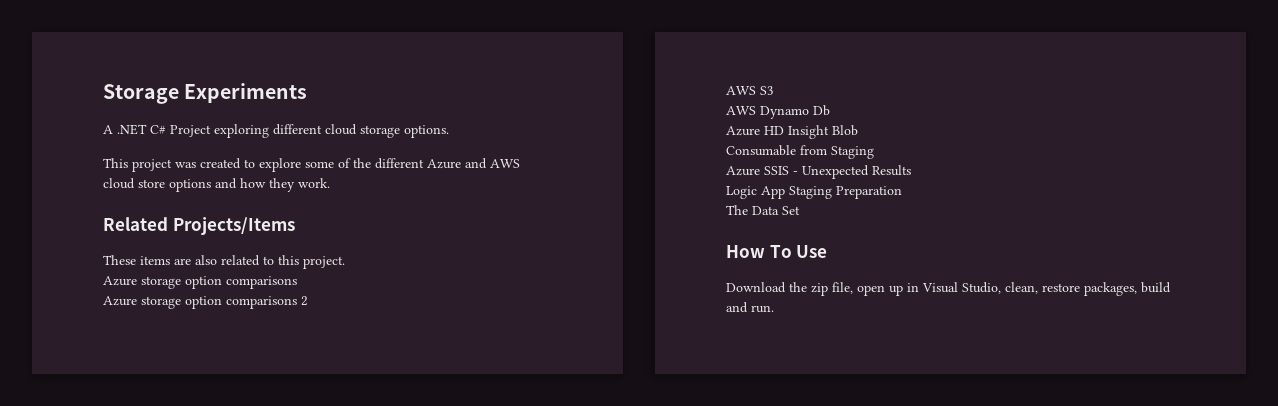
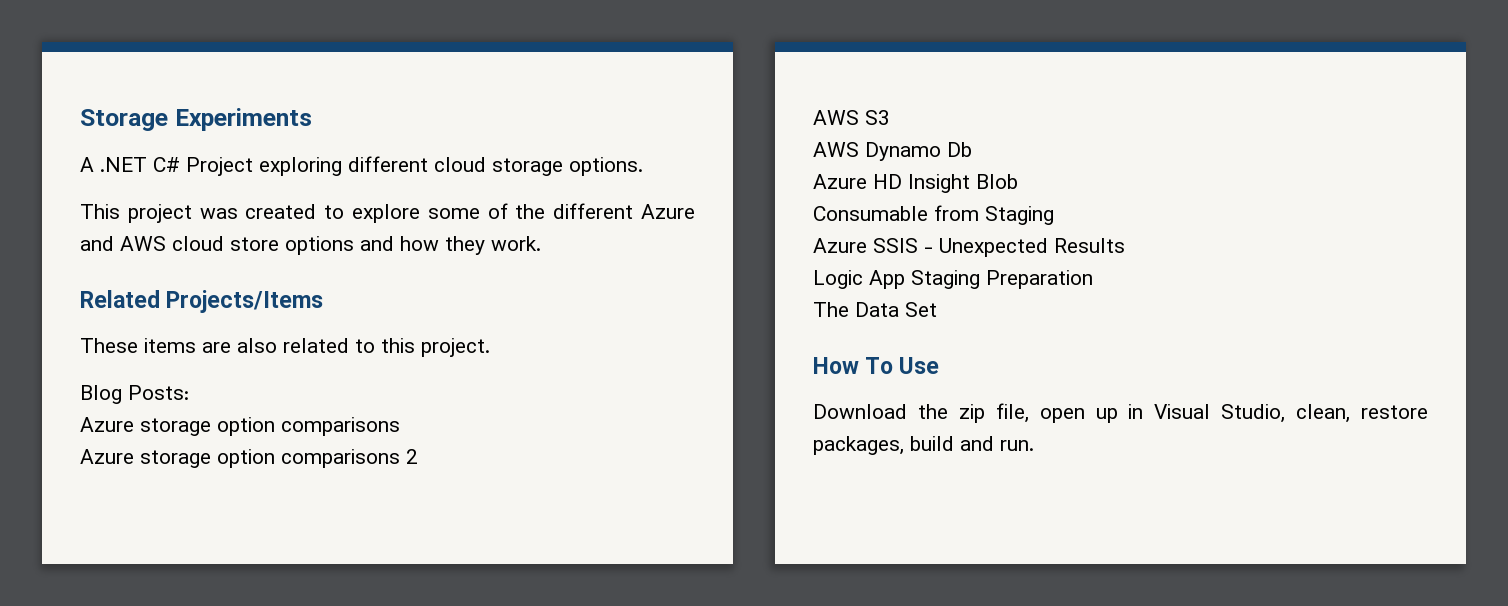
+ Blog Posts:

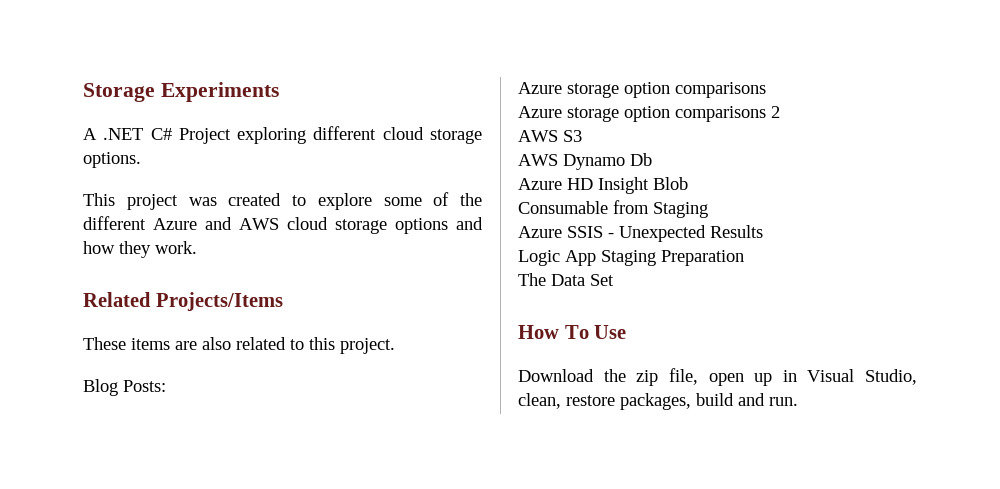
- This project was created to explore some of the different Azure and AWS cloud store options and how they work.
+ This project was created to explore some of the different Azure and AWS cloud storage options and how they work.

